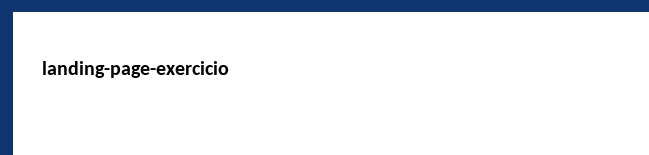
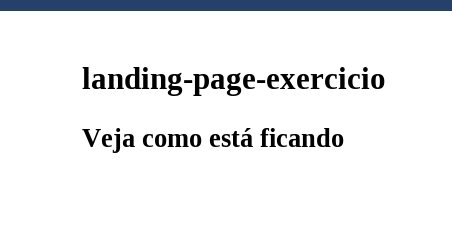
+ Veja como está ficando

